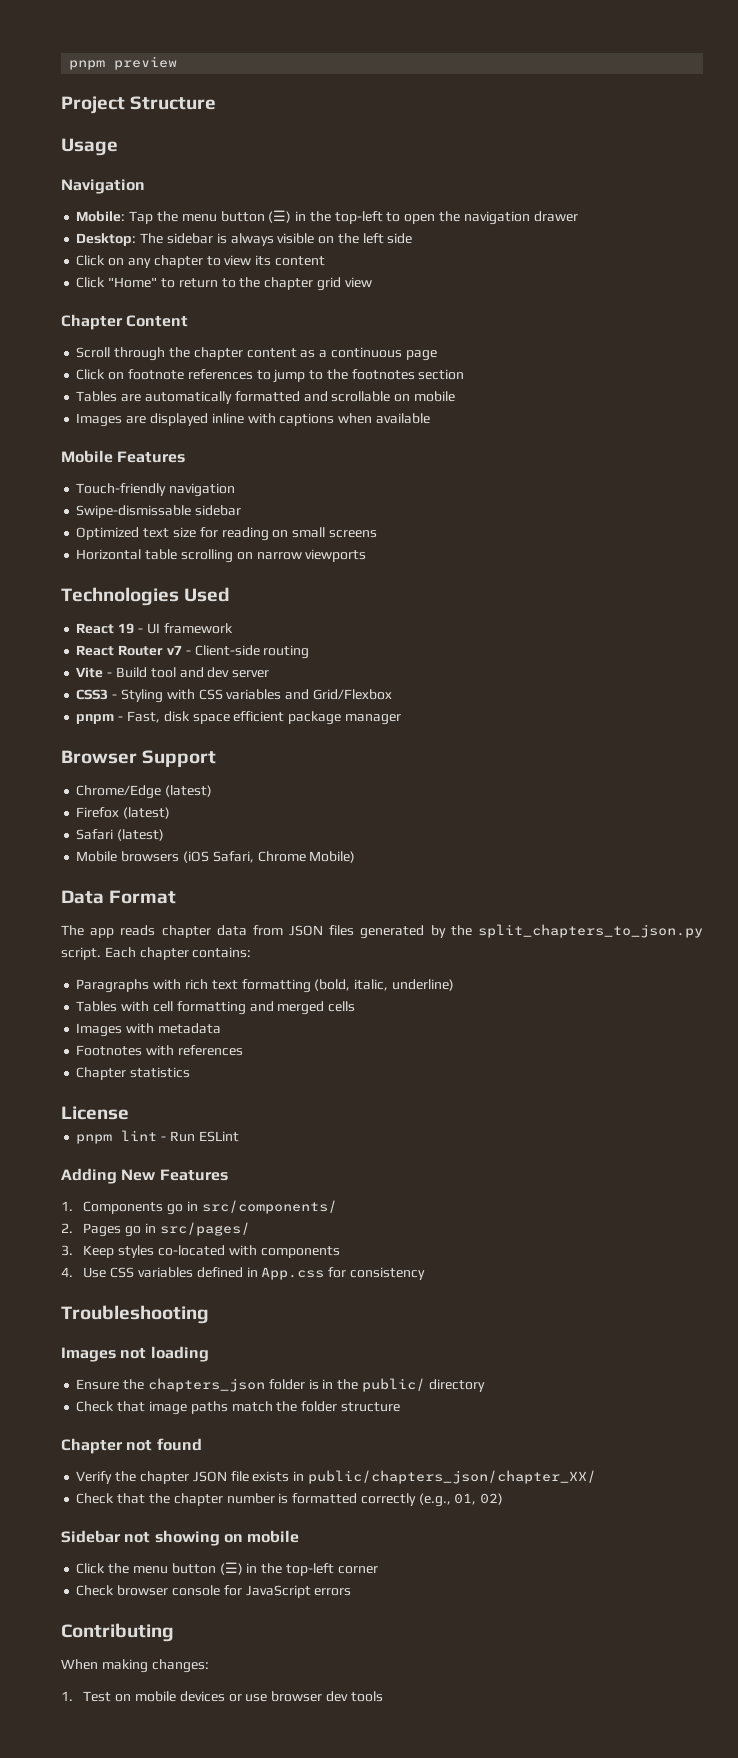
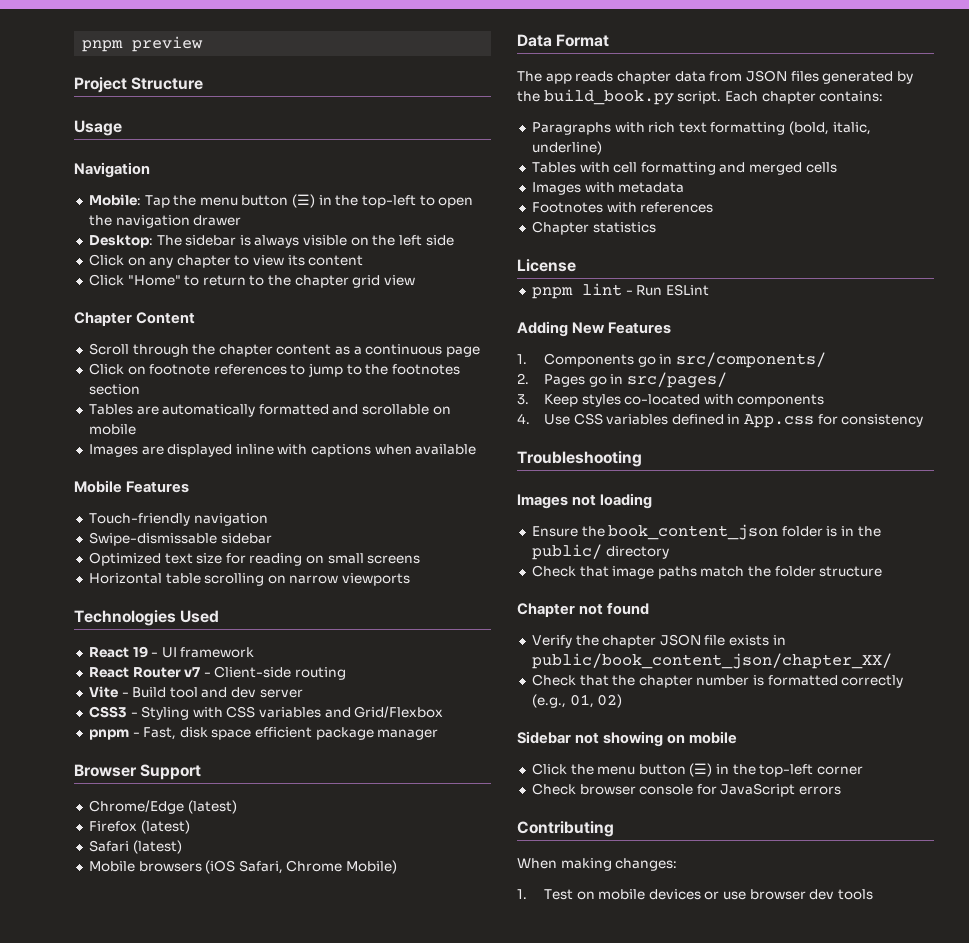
- The app reads chapter data from JSON files generated by the split_chapters_to_json.py script.
+ The app reads chapter data from JSON files generated by the build_book.py script.
- Ensure the chapters_json folder is in the public/ directory
+ Ensure the book_content_json folder is in the public/ directory
- Verify the chapter JSON file exists in public/chapters_json/chapter_XX/
+ Verify the chapter JSON file exists in public/book_content_json/chapter_XX/

